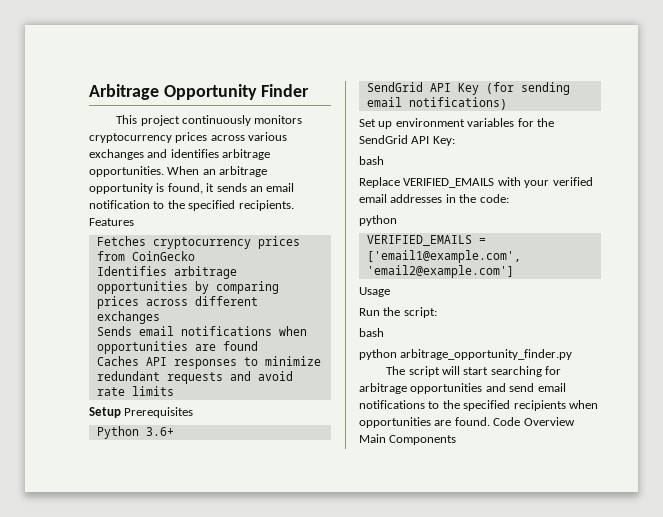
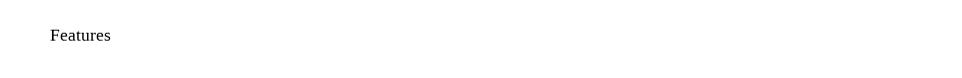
- Arbitrage Opportunity Finder
- This project continuously monitors cryptocurrency prices across various exchanges and identifies arbitrage opportunities. When an arbitrage opportunity is found, it sends an email notification to the specified recipients. Features
- Fetches cryptocurrency prices from CoinGecko
- Identifies arbitrage opportunities by comparing prices across different exchanges
- Sends email notifications when opportunities are found
- Caches API responses to minimize redundant requests and avoid rate limits
- Setup Prerequisites
- Python 3.6+
- SendGrid API Key (for sending email notifications)
- Set up environment variables for the SendGrid API Key:
- bash
- Replace VERIFIED_EMAILS with your verified email addresses in the code:
- python
- VERIFIED_EMAILS = ['email1@example.com', 'email2@example.com']
- Usage
- Run the script:
- bash
- python arbitrage_opportunity_finder.py
- The script will start searching for arbitrage opportunities and send email notifications to the specified recipients when opportunities are found. Code Overview Main Components
+ Features

